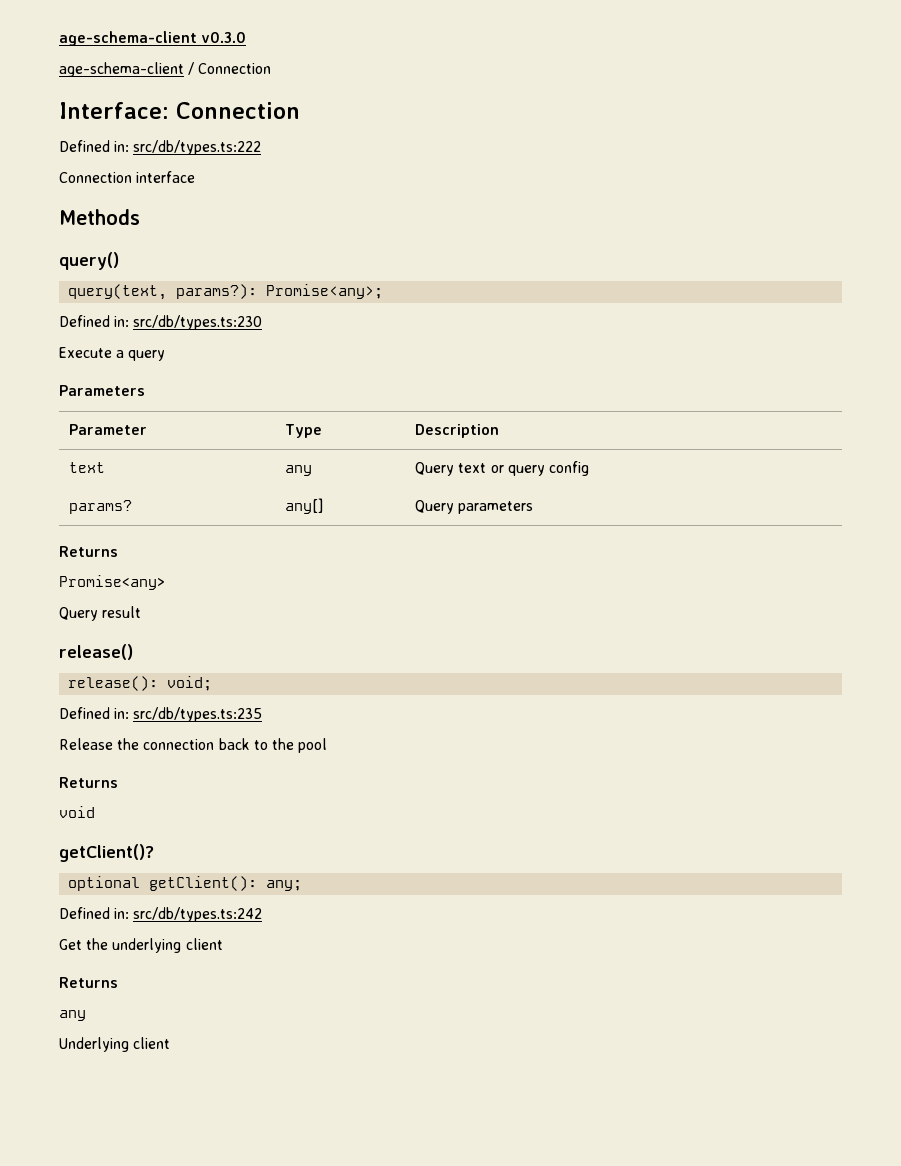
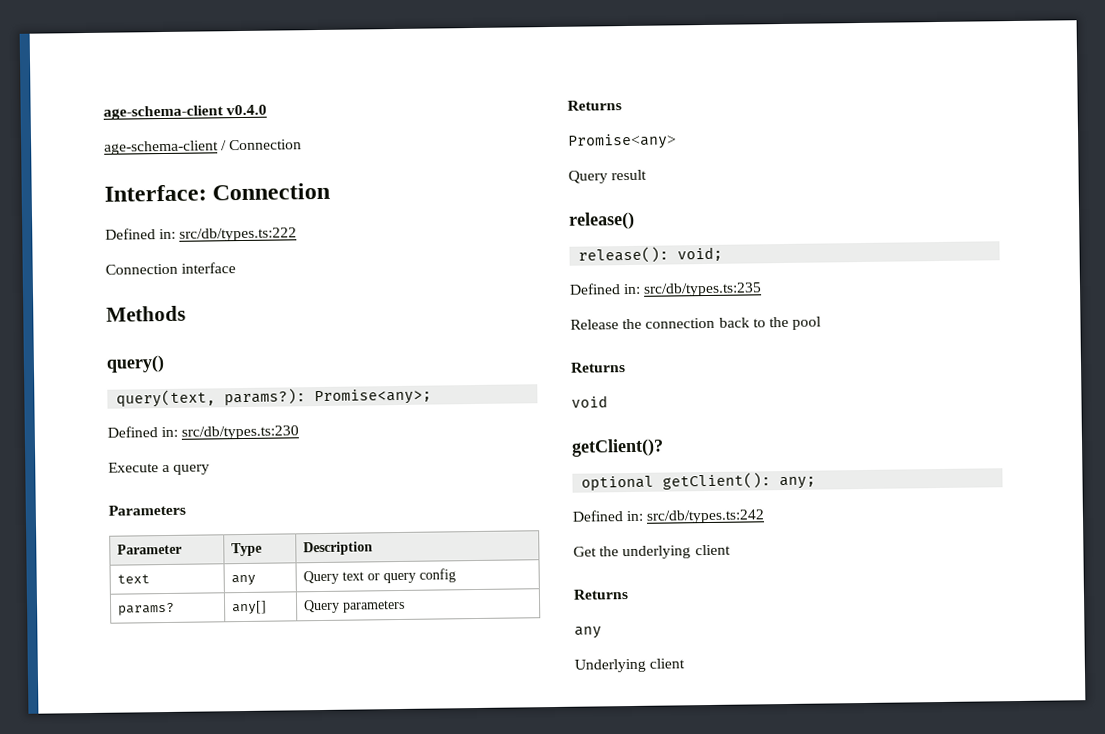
- age-schema-client v0.3.0
+ age-schema-client v0.4.0

